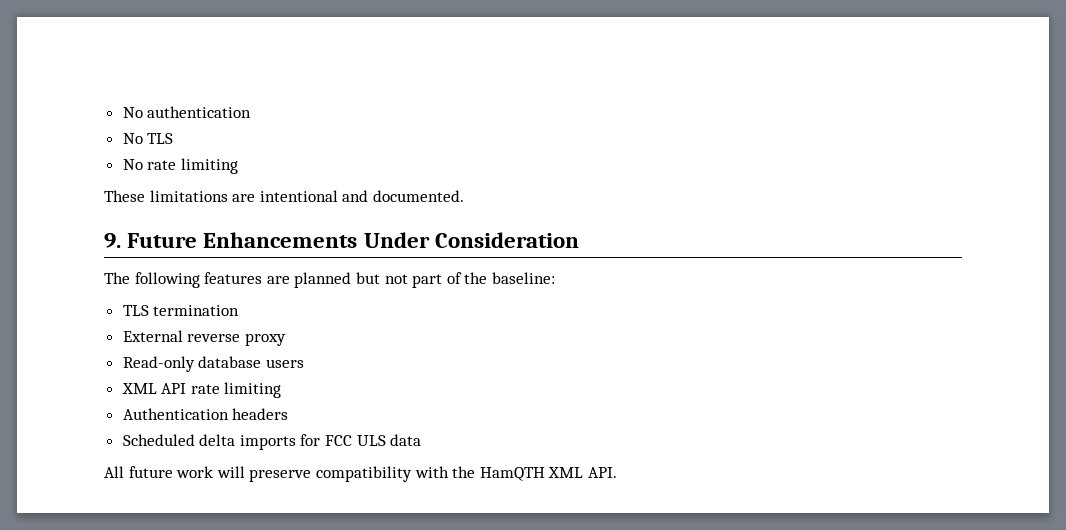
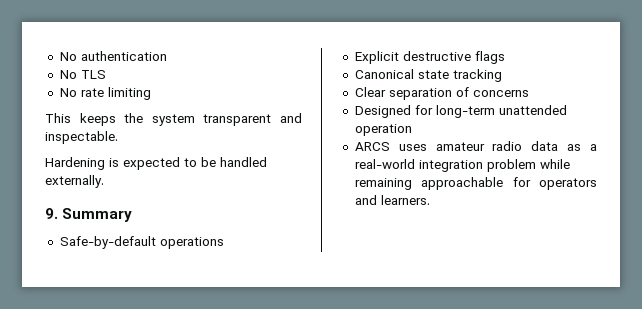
- These limitations are intentional and documented.
- 9. Future Enhancements Under Consideration
- The following features are planned but not part of the baseline:
- TLS termination
- External reverse proxy
- Read-only database users
- XML API rate limiting
- Authentication headers
- Scheduled delta imports for FCC ULS data
- All future work will preserve compatibility with the HamQTH XML API.
+ This keeps the system transparent and inspectable.
+ Hardening is expected to be handled externally.
+ 9. Summary
+ Safe-by-default operations
+ Explicit destructive flags
+ Canonical state tracking
+ Clear separation of concerns
+ Designed for long-term unattended operation
+ ARCS uses amateur radio data as a real-world integration problem while remaining approachable for operators and learners.

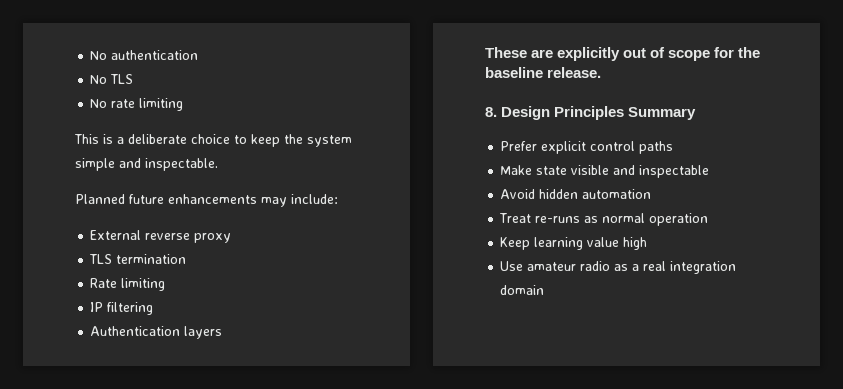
- This keeps the system transparent and inspectable.
+ This is a deliberate choice to keep the system simple and inspectable.
- Hardening is expected to be handled externally.
- 9. Summary
- Safe-by-default operations
- Explicit destructive flags
- Canonical state tracking
- Clear separation of concerns
- Designed for long-term unattended operation
- ARCS uses amateur radio data as a real-world integration problem while remaining approachable for operators and learners.
+ Planned future enhancements may include:
+ External reverse proxy
+ TLS termination
+ Rate limiting
+ IP filtering
+ Authentication layers
+ These are explicitly out of scope for the baseline release.
+ 8. Design Principles Summary
+ Prefer explicit control paths
+ Make state visible and inspectable
+ Avoid hidden automation
+ Treat re-runs as normal operation
+ Keep learning value high
+ Use amateur radio as a real integration domain

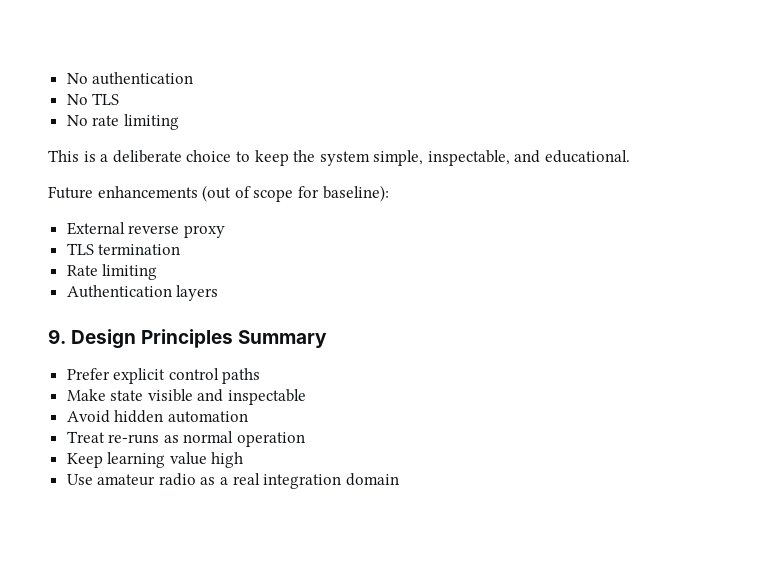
- This is a deliberate choice to keep the system simple and inspectable.
- Planned future enhancements may include:
+ This is a deliberate choice to keep the system simple, inspectable, and educational.
+ Future enhancements (out of scope for baseline):
- IP filtering
- These are explicitly out of scope for the baseline release.
- 8. Design Principles Summary
+ 9. Design Principles Summary

